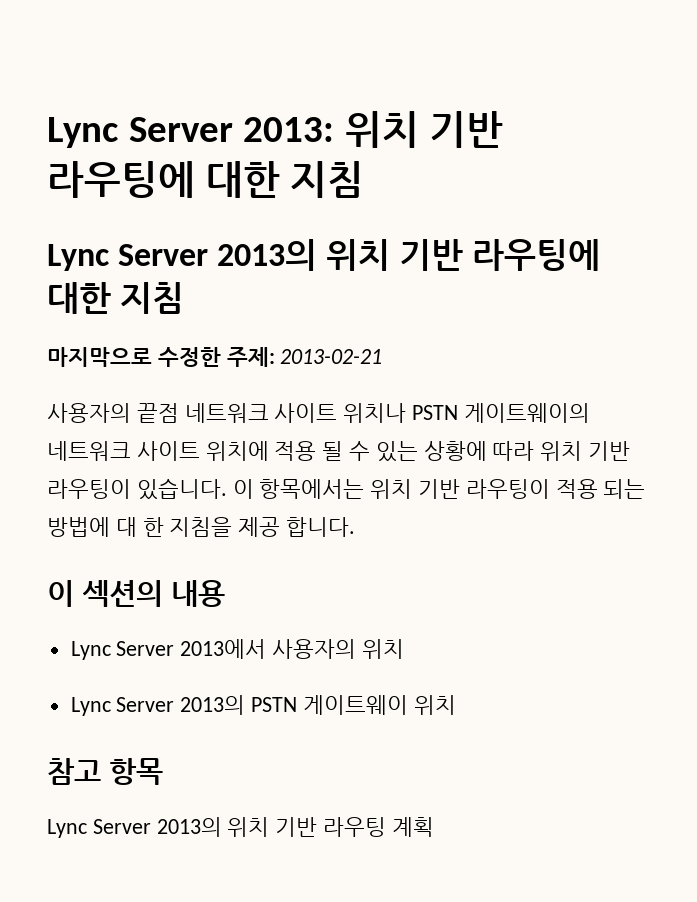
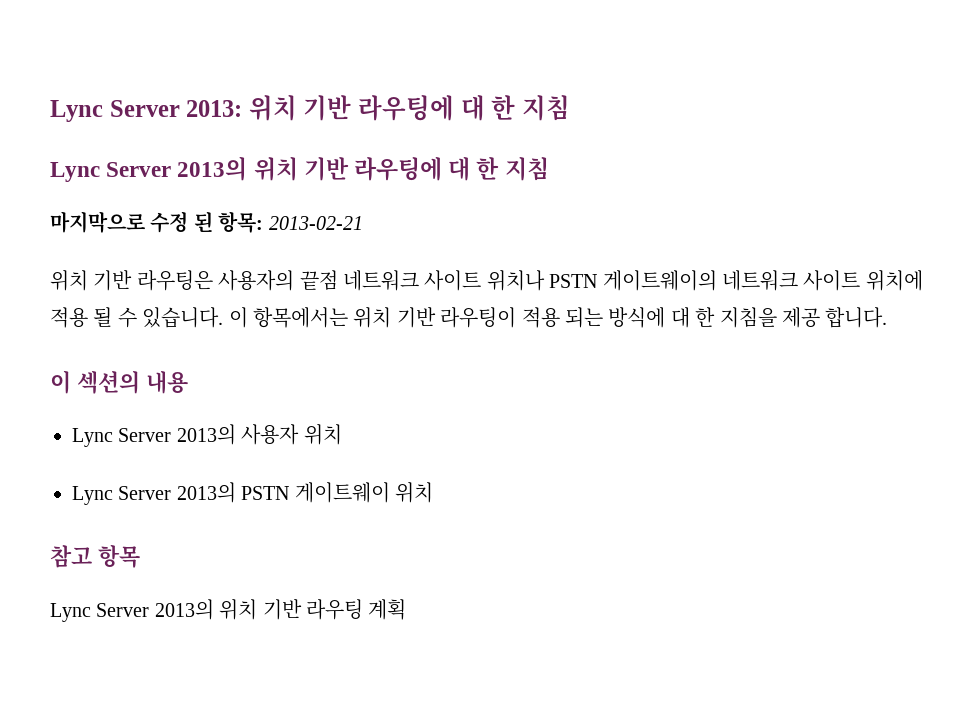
- Lync Server 2013: 위치 기반 라우팅에 대한 지침
+ Lync Server 2013: 위치 기반 라우팅에 대 한 지침
- Lync Server 2013의 위치 기반 라우팅에 대한 지침
+ Lync Server 2013의 위치 기반 라우팅에 대 한 지침
- 마지막으로 수정한 주제: 2013-02-21
- 사용자의 끝점 네트워크 사이트 위치나 PSTN 게이트웨이의 네트워크 사이트 위치에 적용 될 수 있는 상황에 따라 위치 기반 라우팅이 있습니다.
+ 마지막으로 수정 된 항목: 2013-02-21
+ 위치 기반 라우팅은 사용자의 끝점 네트워크 사이트 위치나 PSTN 게이트웨이의 네트워크 사이트 위치에 적용 될 수 있습니다.
- 이 항목에서는 위치 기반 라우팅이 적용 되는 방법에 대 한 지침을 제공 합니다.
+ 이 항목에서는 위치 기반 라우팅이 적용 되는 방식에 대 한 지침을 제공 합니다.
- Lync Server 2013에서 사용자의 위치
+ Lync Server 2013의 사용자 위치

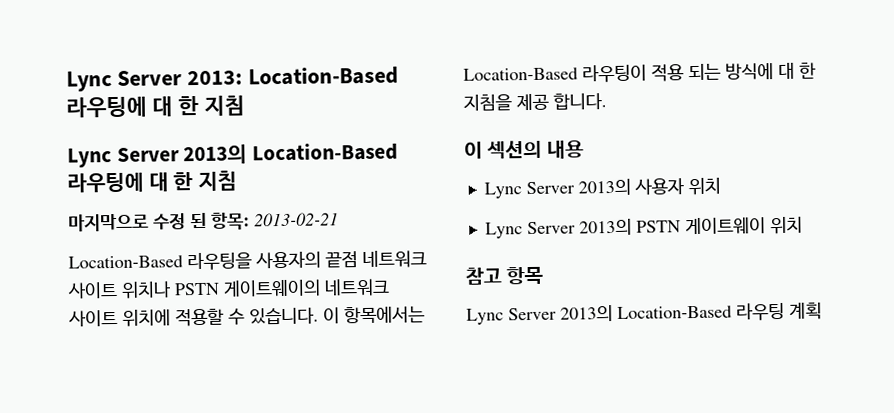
- Lync Server 2013: 위치 기반 라우팅에 대 한 지침
+ Lync Server 2013: Location-Based 라우팅에 대 한 지침
- Lync Server 2013의 위치 기반 라우팅에 대 한 지침
+ Lync Server 2013의 Location-Based 라우팅에 대 한 지침
- 위치 기반 라우팅은 사용자의 끝점 네트워크 사이트 위치나 PSTN 게이트웨이의 네트워크 사이트 위치에 적용 될 수 있습니다.
+ Location-Based 라우팅을 사용자의 끝점 네트워크 사이트 위치나 PSTN 게이트웨이의 네트워크 사이트 위치에 적용할 수 있습니다.
- 이 항목에서는 위치 기반 라우팅이 적용 되는 방식에 대 한 지침을 제공 합니다.
+ 이 항목에서는 Location-Based 라우팅이 적용 되는 방식에 대 한 지침을 제공 합니다.
- Lync Server 2013의 위치 기반 라우팅 계획
+ Lync Server 2013의 Location-Based 라우팅 계획

